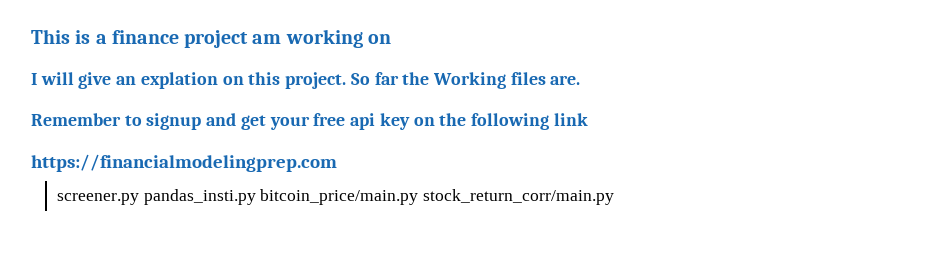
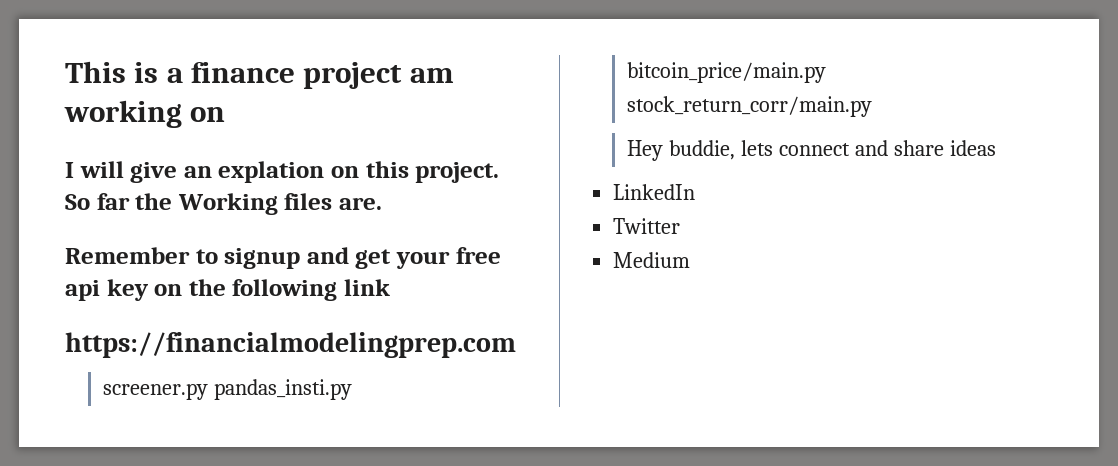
+ Hey buddie, lets connect and share ideas
+ LinkedIn
+ Twitter
+ Medium

